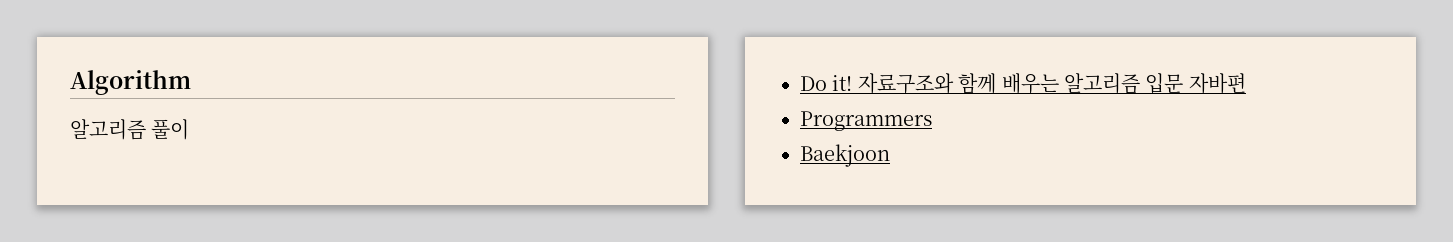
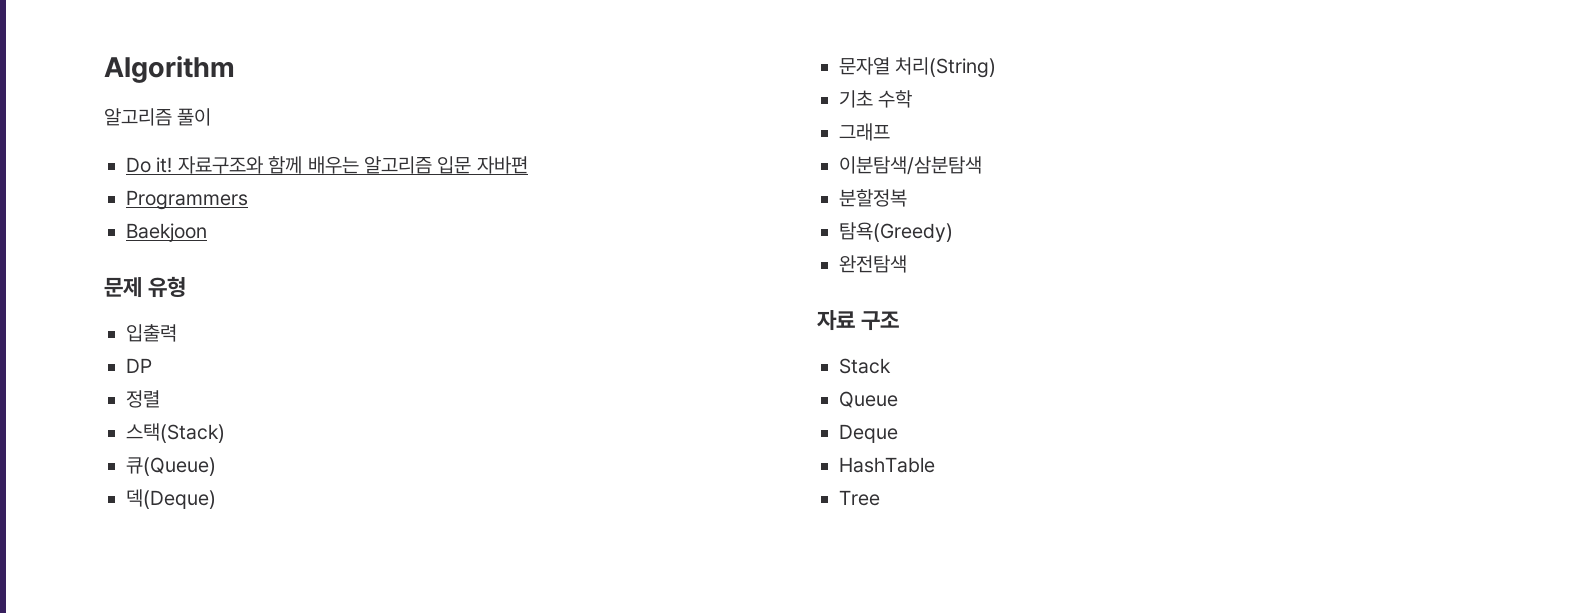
+ 문제 유형
+ 입출력
+ DP
+ 정렬
+ 스택(Stack)
+ 큐(Queue)
+ 덱(Deque)
+ 문자열 처리(String)
+ 기초 수학
+ 그래프
+ 이분탐색/삼분탐색
+ 분할정복
+ 탐욕(Greedy)
+ 완전탐색
+ 자료 구조
+ Stack
+ Queue
+ Deque
+ HashTable
+ Tree

